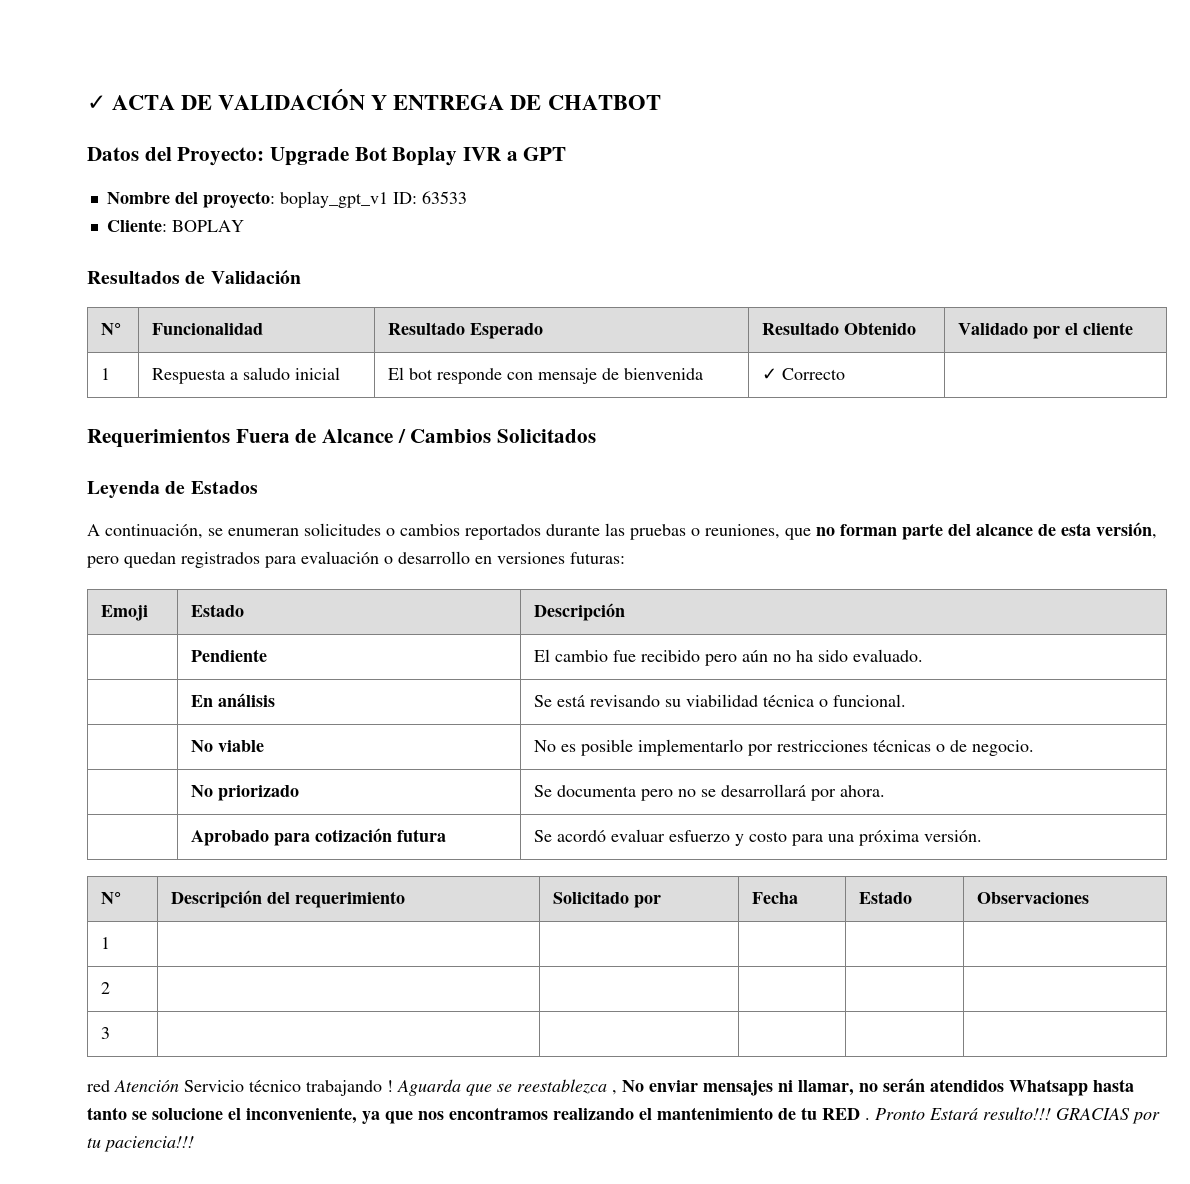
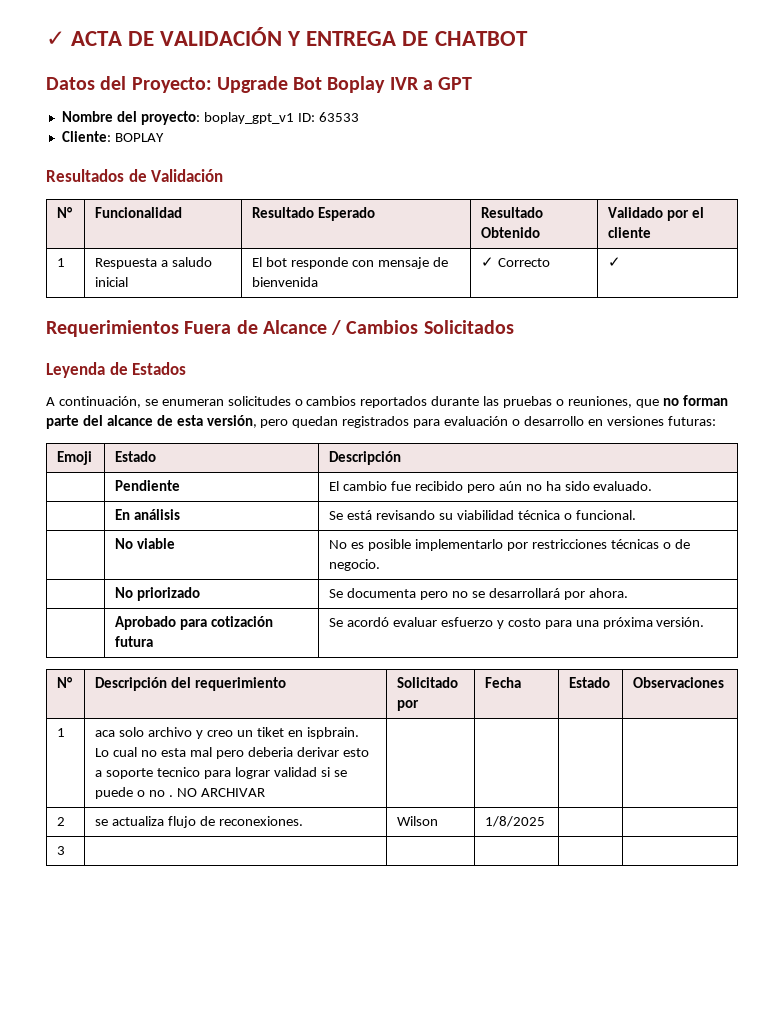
- 1 | Respuesta a saludo inicial | El bot responde con mensaje de bienvenida | ✓ Correcto |
+ 1 | Respuesta a saludo inicial | El bot responde con mensaje de bienvenida | ✓ Correcto | ✓
- 1 | | | | |
- 2 | | | | |
+ 1 | aca solo archivo y creo un tiket en ispbrain. Lo cual no esta mal pero deberia derivar esto a soporte tecnico para lograr validad si se puede o no . NO ARCHIVAR | | | |
+ 2 | se actualiza flujo de reconexiones. | Wilson | 1/8/2025 | |
  3 | | | | |
- red Atención Servicio técnico trabajando ! Aguarda que se reestablezca , No enviar mensajes ni llamar, no serán atendidos Whatsapp hasta tanto se solucione el inconveniente, ya que nos encontramos realizando el mantenimiento de tu RED . Pronto Estará resulto!!! GRACIAS por tu paciencia!!!

